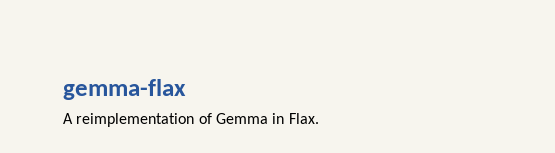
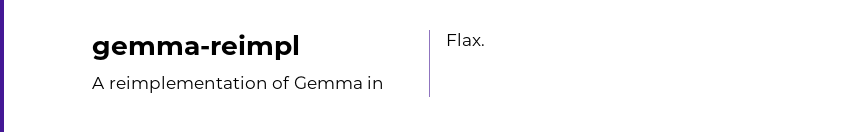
- gemma-flax
+ gemma-reimpl

